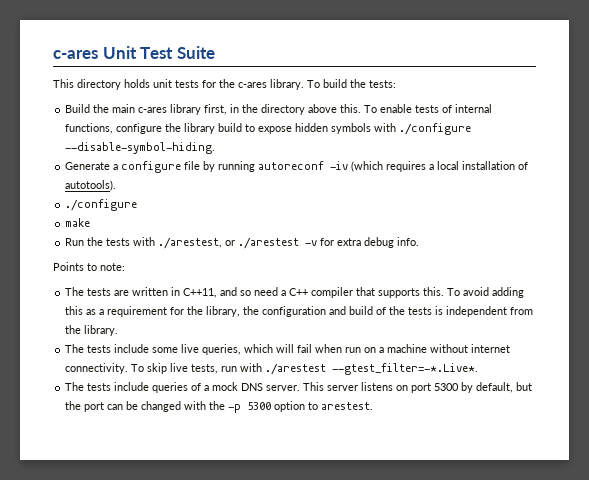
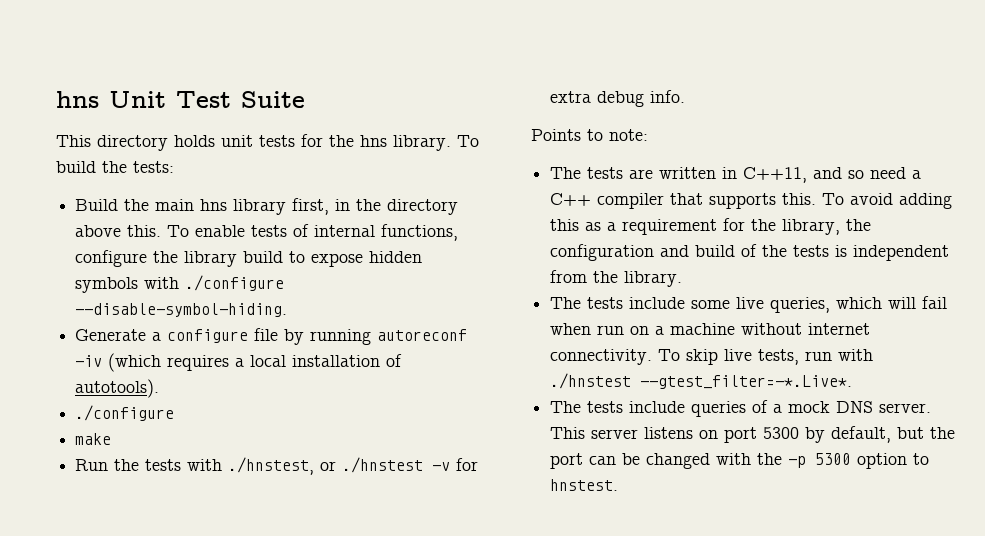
- c-ares Unit Test Suite
+ hns Unit Test Suite
- This directory holds unit tests for the c-ares library.
+ This directory holds unit tests for the hns library.
- Build the main c-ares library first, in the directory above this.
+ Build the main hns library first, in the directory above this.
- Run the tests with ./arestest, or ./arestest -v for extra debug info.
+ Run the tests with ./hnstest, or ./hnstest -v for extra debug info.
- To skip live tests, run with ./arestest --gtest_filter=-*.Live*.
+ To skip live tests, run with ./hnstest --gtest_filter=-*.Live*.
- This server listens on port 5300 by default, but the port can be changed with the -p 5300 option to arestest.
+ This server listens on port 5300 by default, but the port can be changed with the -p 5300 option to hnstest.

